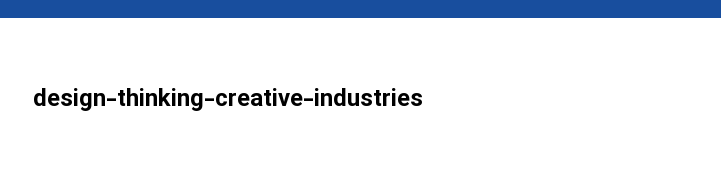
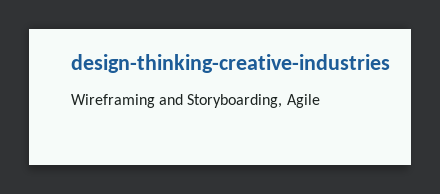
+ Wireframing and Storyboarding, Agile

